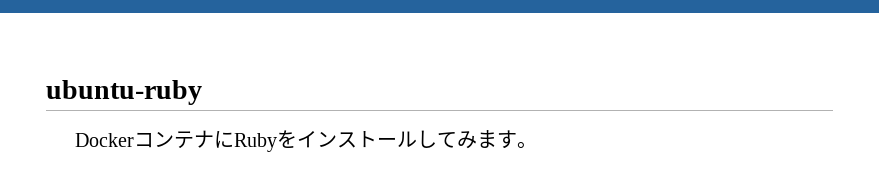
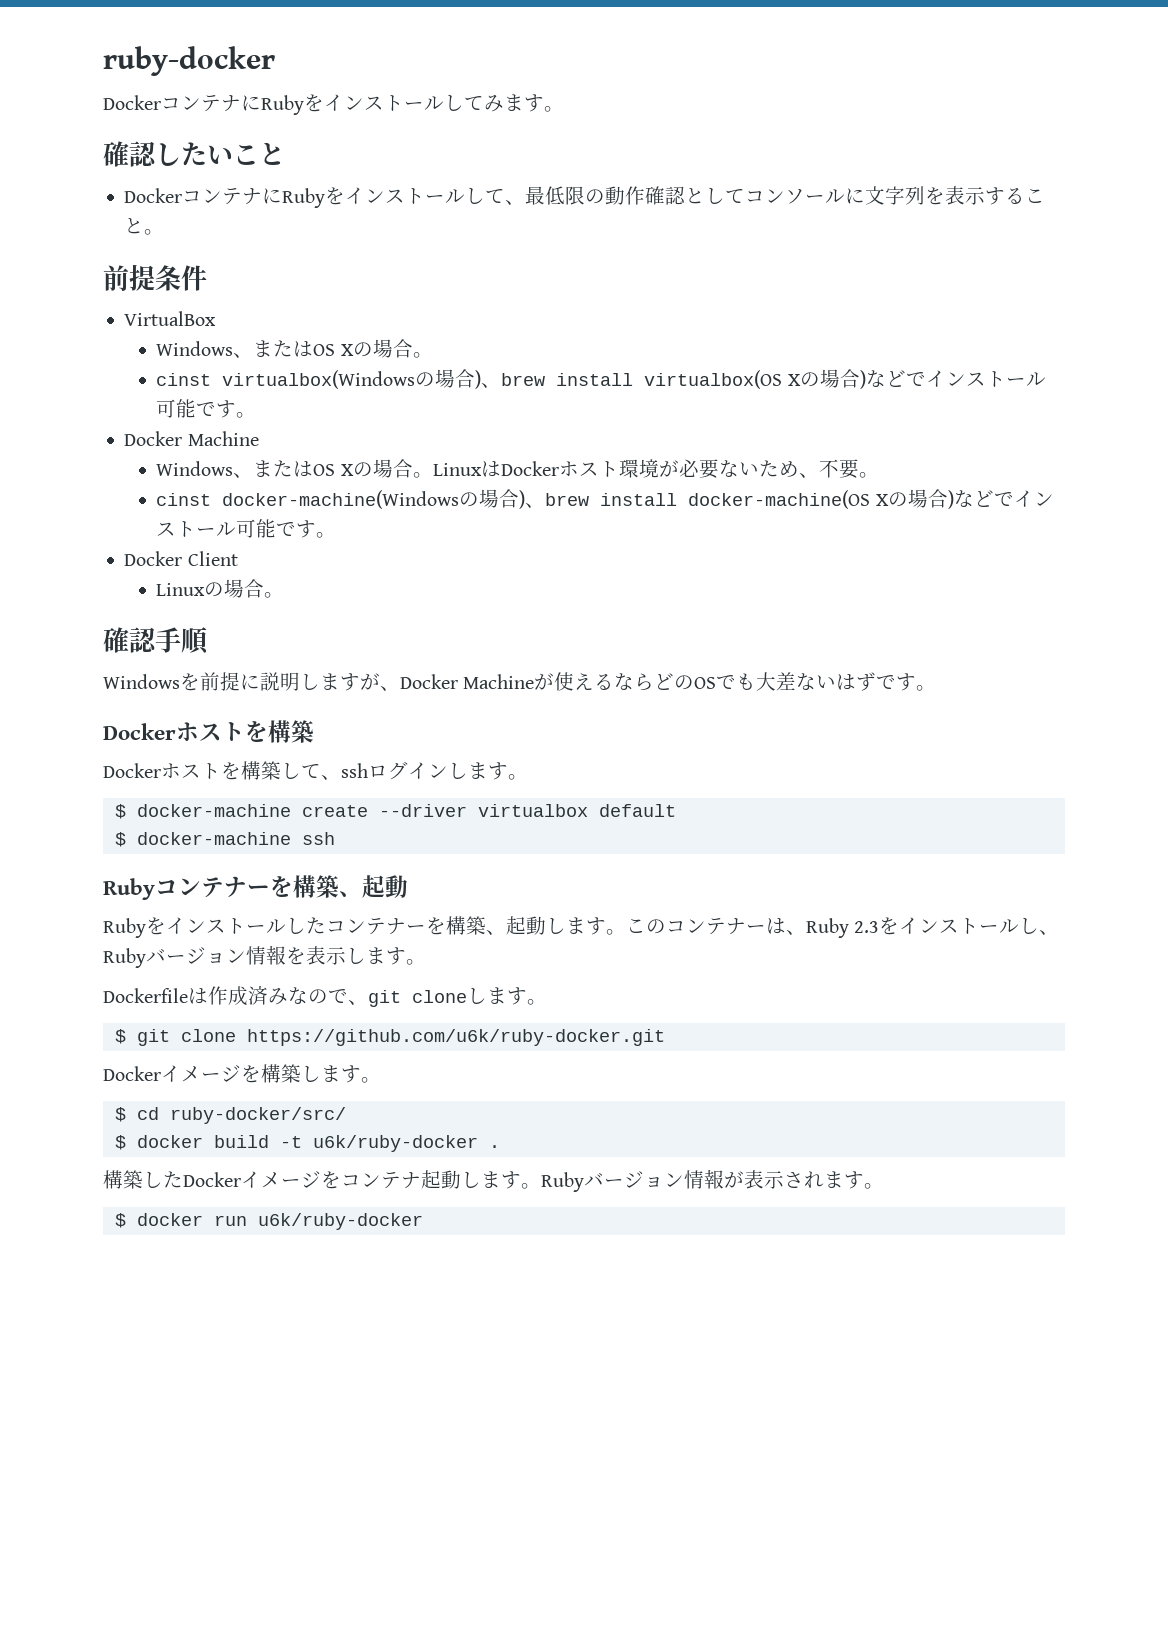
- ubuntu-ruby
+ ruby-docker
+ 確認したいこと
+ DockerコンテナにRubyをインストールして、最低限の動作確認としてコンソールに文字列を表示すること。
+ 前提条件
+ VirtualBox
+ Windows、またはOS Xの場合。
+ cinst virtualbox(Windowsの場合)、brew install virtualbox(OS Xの場合)などでインストール可能です。
+ Docker Machine
+ Windows、またはOS Xの場合。LinuxはDockerホスト環境が必要ないため、不要。
+ cinst docker-machine(Windowsの場合)、brew install docker-machine(OS Xの場合)などでインストール可能です。
+ Docker Client
+ Linuxの場合。
+ 確認手順
+ Windowsを前提に説明しますが、Docker Machineが使えるならどのOSでも大差ないはずです。
+ Dockerホストを構築
+ Dockerホストを構築して、sshログインします。
+ $ docker-machine create --driver virtualbox default
+ $ docker-machine ssh
+ Rubyコンテナーを構築、起動
+ Rubyをインストールしたコンテナーを構築、起動します。このコンテナーは、Ruby 2.3をインストールし、Rubyバージョン情報を表示します。
+ Dockerfileは作成済みなので、git cloneします。
+ $ git clone https://github.com/u6k/ruby-docker.git
+ Dockerイメージを構築します。
+ $ cd ruby-docker/src/
+ $ docker build -t u6k/ruby-docker .
+ 構築したDockerイメージをコンテナ起動します。Rubyバージョン情報が表示されます。
+ $ docker run u6k/ruby-docker

